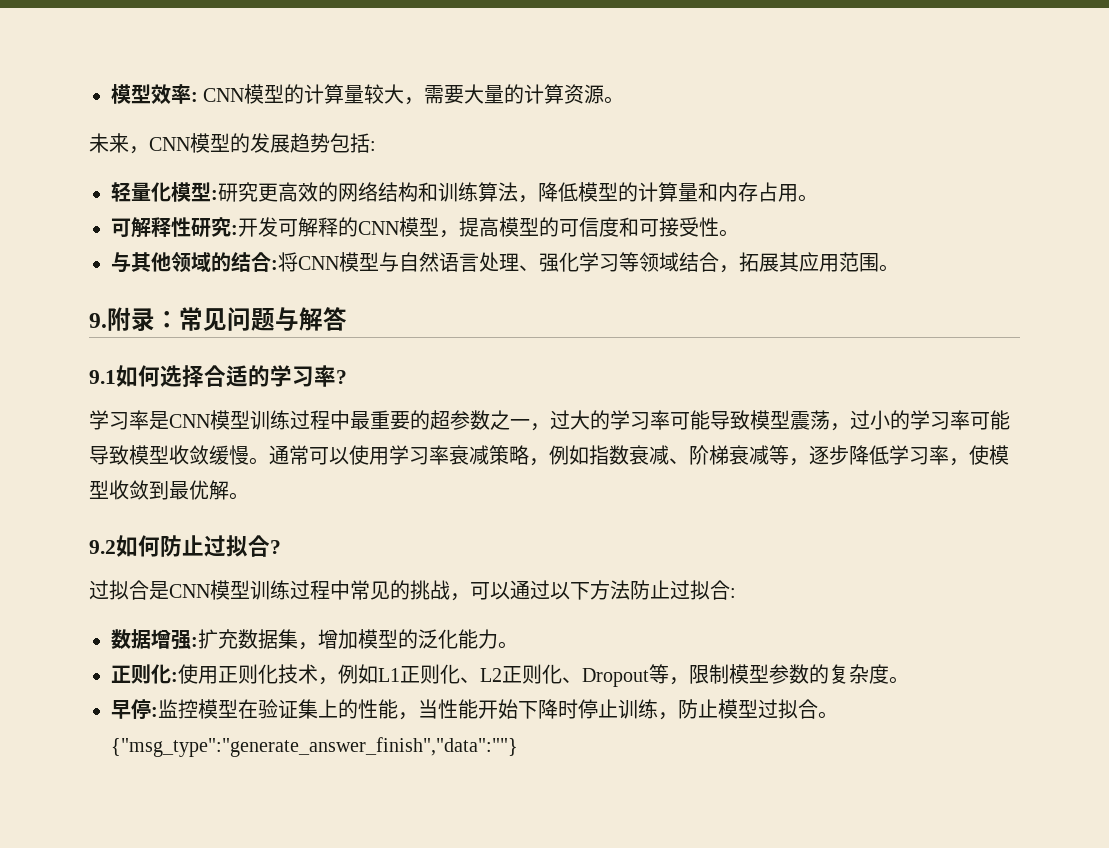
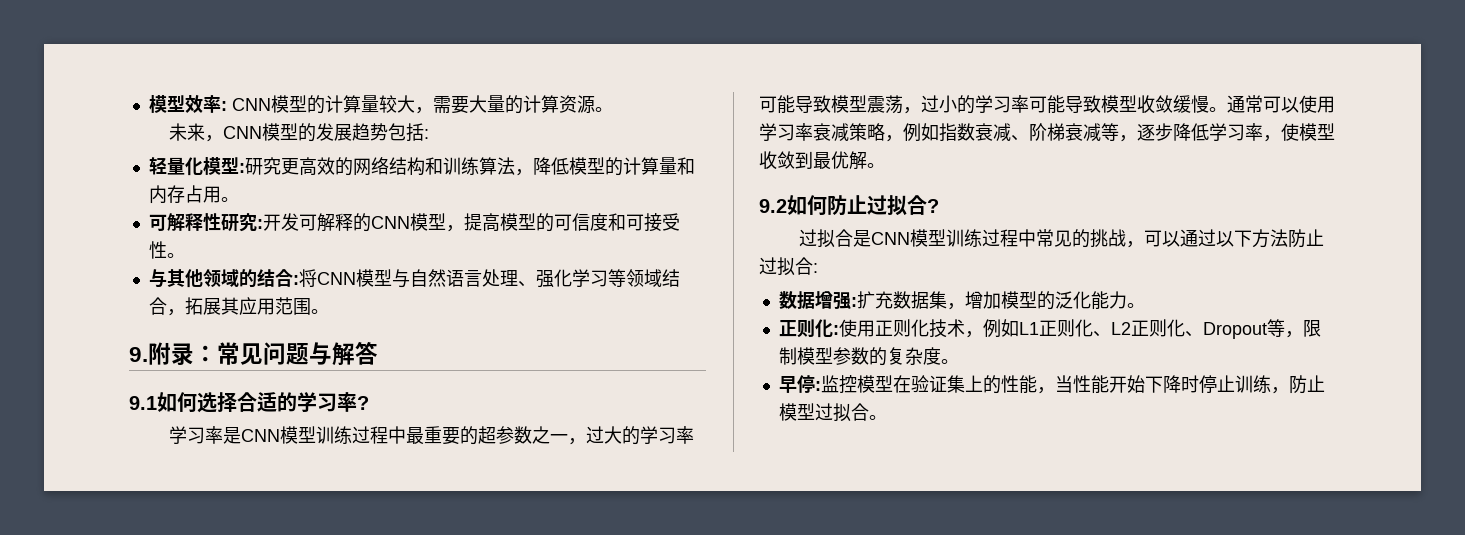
- {"msg_type":"generate_answer_finish","data":""}

